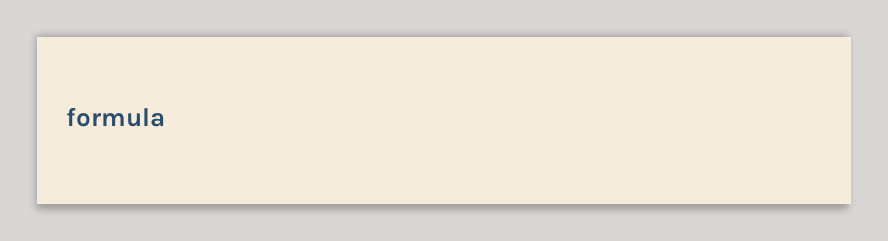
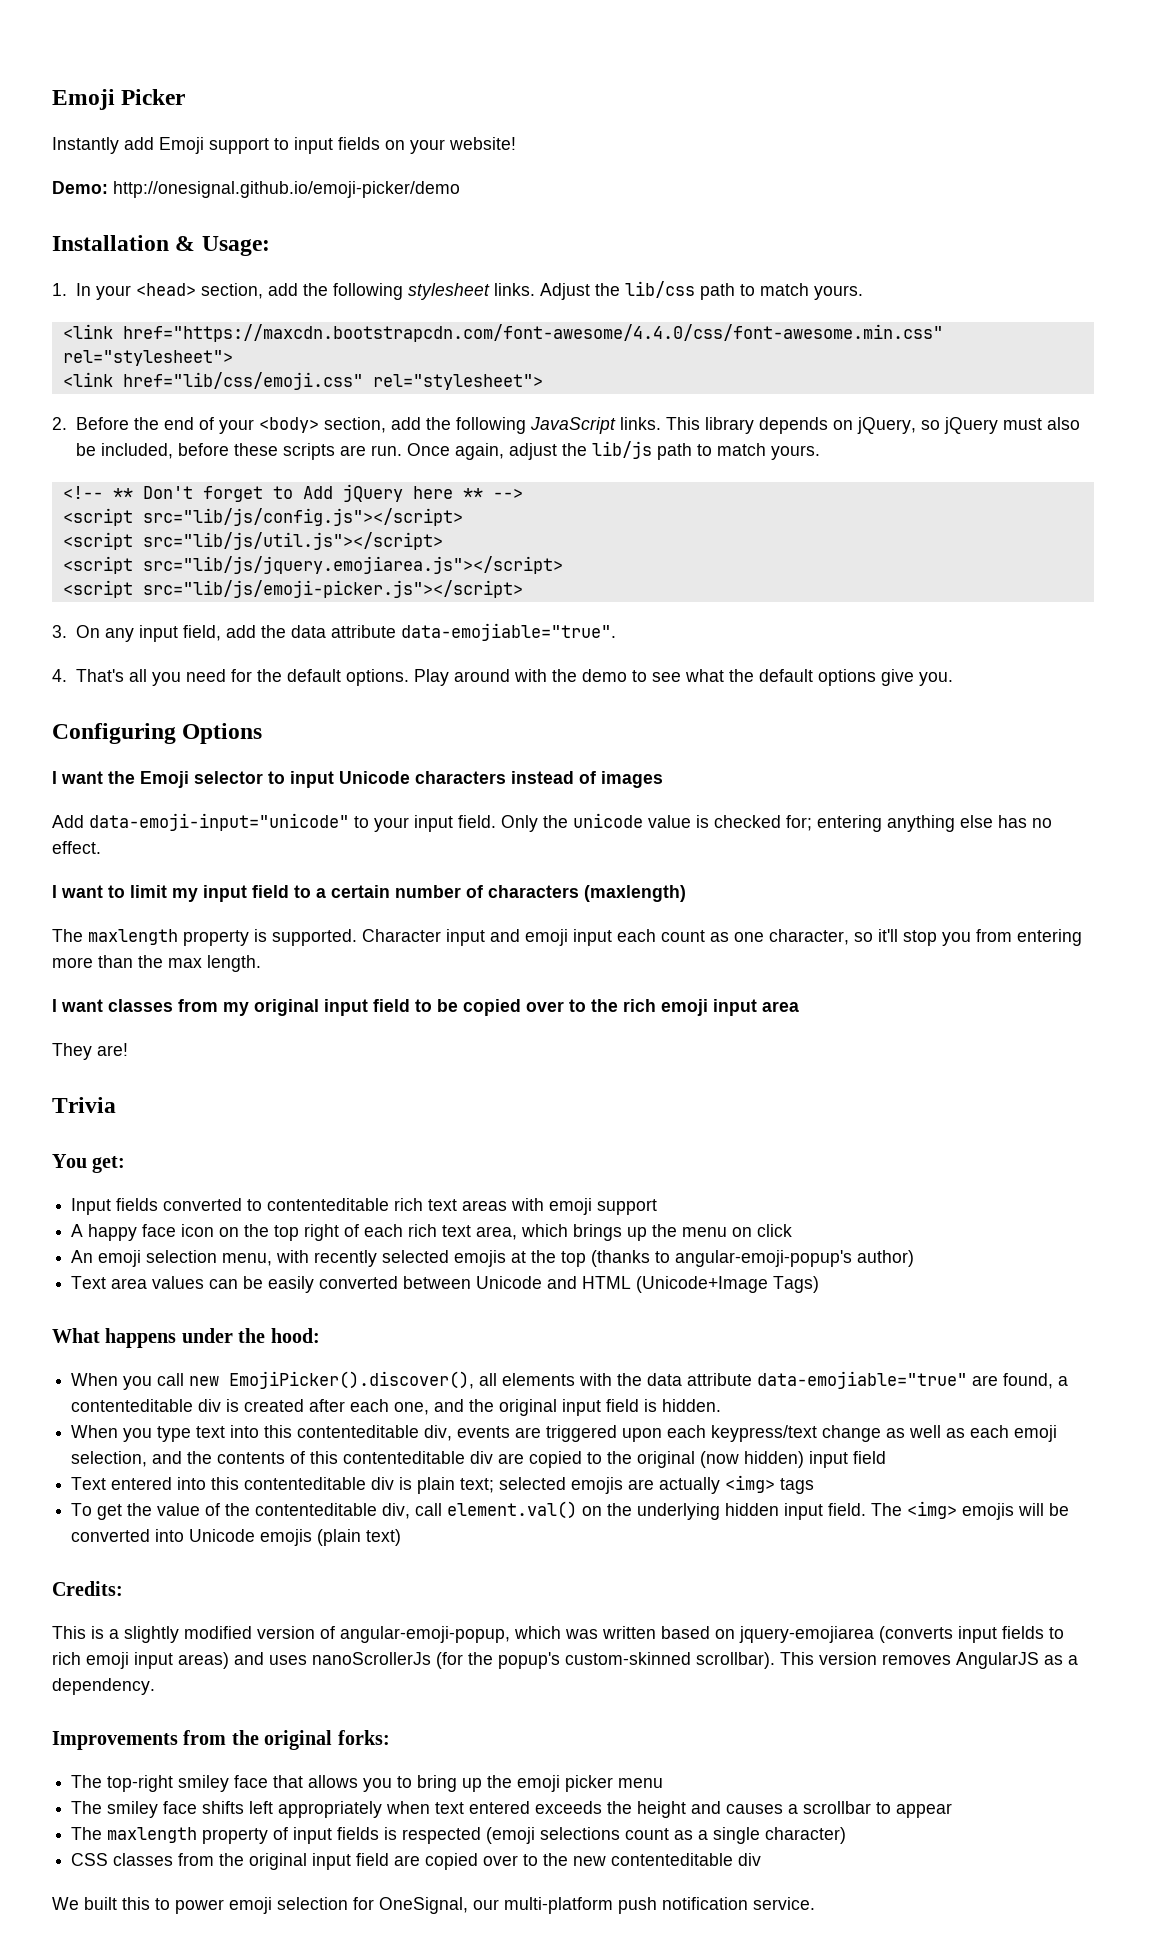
- formula
+ Emoji Picker
+ Instantly add Emoji support to input fields on your website!
+ Demo: http://onesignal.github.io/emoji-picker/demo
+ Installation & Usage:
+ 1. In your <head> section, add the following stylesheet links. Adjust the lib/css path to match yours.
+ <link href="https://maxcdn.bootstrapcdn.com/font-awesome/4.4.0/css/font-awesome.min.css" rel="stylesheet">
+ <link href="lib/css/emoji.css" rel="stylesheet">
+ 2. Before the end of your <body> section, add the following JavaScript links. This library depends on jQuery, so jQuery must also be included, before these scripts are run. Once again, adjust the lib/js path to match yours.
+ <!-- ** Don't forget to Add jQuery here ** -->
+ <script src="lib/js/config.js"></script>
+ <script src="lib/js/util.js"></script>
+ <script src="lib/js/jquery.emojiarea.js"></script>
+ <script src="lib/js/emoji-picker.js"></script>
+ 3. On any input field, add the data attribute data-emojiable="true".
+ 4. That's all you need for the default options. Play around with the demo to see what the default options give you.
+ Configuring Options
+ I want the Emoji selector to input Unicode characters instead of images
+ Add data-emoji-input="unicode" to your input field. Only the unicode value is checked for; entering anything else has no effect.
+ I want to limit my input field to a certain number of characters (maxlength)
+ The maxlength property is supported. Character input and emoji input each count as one character, so it'll stop you from entering more than the max length.
+ I want classes from my original input field to be copied over to the rich emoji input area
+ They are!
+ Trivia
+ You get:
+ Input fields converted to contenteditable rich text areas with emoji support
+ A happy face icon on the top right of each rich text area, which brings up the menu on click
+ An emoji selection menu, with recently selected emojis at the top (thanks to angular-emoji-popup's author)
+ Text area values can be easily converted between Unicode and HTML (Unicode+Image Tags)
+ What happens under the hood:
+ When you call new EmojiPicker().discover(), all elements with the data attribute data-emojiable="true" are found, a contenteditable div is created after each one, and the original input field is hidden.
+ When you type text into this contenteditable div, events are triggered upon each keypress/text change as well as each emoji selection, and the contents of this contenteditable div are copied to the original (now hidden) input field
+ Text entered into this contenteditable div is plain text; selected emojis are actually <img> tags
+ To get the value of the contenteditable div, call element.val() on the underlying hidden input field. The <img> emojis will be converted into Unicode emojis (plain text)
+ Credits:
+ This is a slightly modified version of angular-emoji-popup, which was written based on jquery-emojiarea (converts input fields to rich emoji input areas) and uses nanoScrollerJs (for the popup's custom-skinned scrollbar). This version removes AngularJS as a dependency.
+ Improvements from the original forks:
+ The top-right smiley face that allows you to bring up the emoji picker menu
+ The smiley face shifts left appropriately when text entered exceeds the height and causes a scrollbar to appear
+ The maxlength property of input fields is respected (emoji selections count as a single character)
+ CSS classes from the original input field are copied over to the new contenteditable div
+ We built this to power emoji selection for OneSignal, our multi-platform push notification service.

